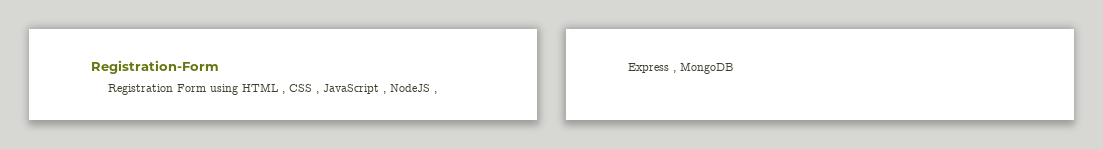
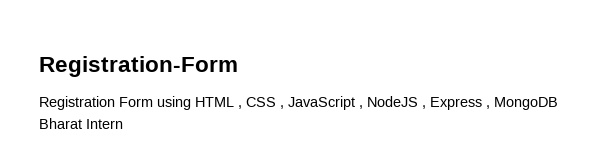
- Registration Form using HTML , CSS , JavaScript , NodeJS , Express , MongoDB
+ Registration Form using HTML , CSS , JavaScript , NodeJS , Express , MongoDB Bharat Intern

